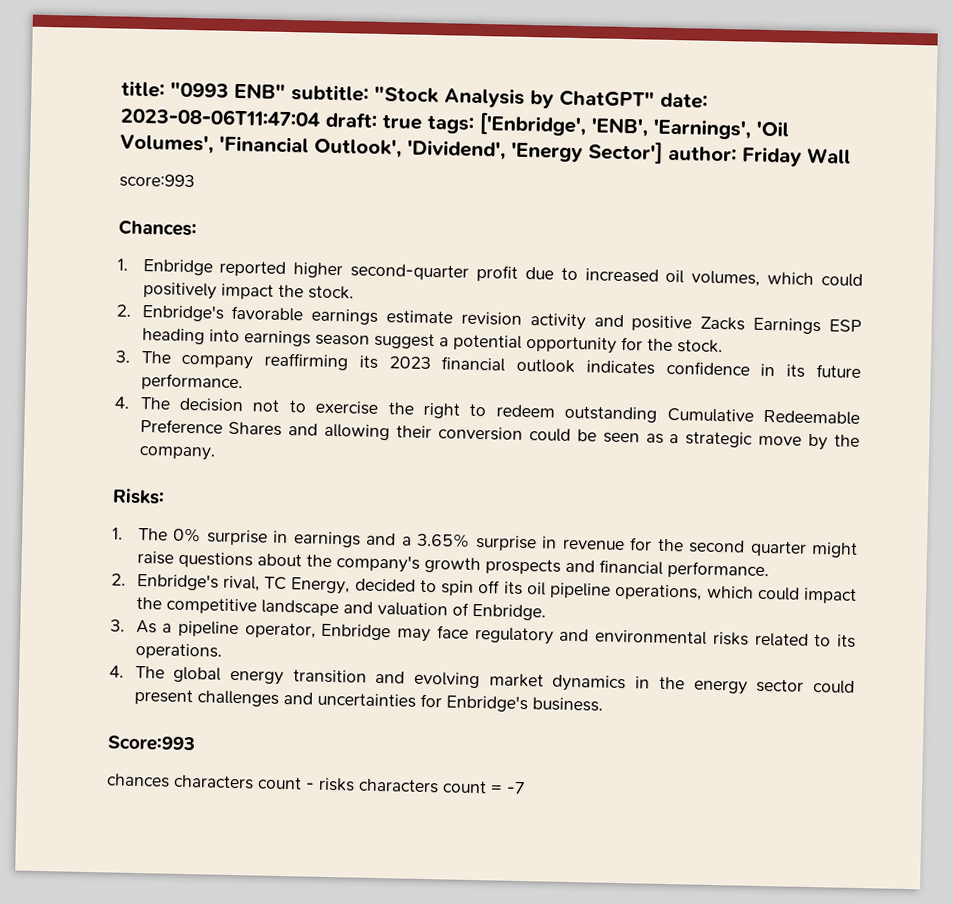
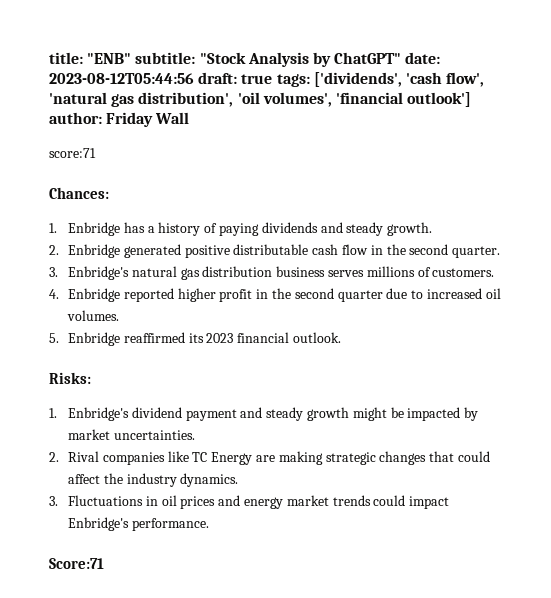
- title: "0993 ENB" subtitle: "Stock Analysis by ChatGPT" date: 2023-08-06T11:47:04 draft: true tags: ['Enbridge', 'ENB', 'Earnings', 'Oil Volumes', 'Financial Outlook', 'Dividend', 'Energy Sector'] author: Friday Wall
+ title: "ENB" subtitle: "Stock Analysis by ChatGPT" date: 2023-08-12T05:44:56 draft: true tags: ['dividends', 'cash flow', 'natural gas distribution', 'oil volumes', 'financial outlook'] author: Friday Wall
- score:993
+ score:71
- 1. Enbridge reported higher second-quarter profit due to increased oil volumes, which could positively impact the stock.
- 2. Enbridge's favorable earnings estimate revision activity and positive Zacks Earnings ESP heading into earnings season suggest a potential opportunity for the stock.
- 3. The company reaffirming its 2023 financial outlook indicates confidence in its future performance.
- 4. The decision not to exercise the right to redeem outstanding Cumulative Redeemable Preference Shares and allowing their conversion could be seen as a strategic move by the company.
+ 1. Enbridge has a history of paying dividends and steady growth.
+ 2. Enbridge generated positive distributable cash flow in the second quarter.
+ 3. Enbridge's natural gas distribution business serves millions of customers.
+ 4. Enbridge reported higher profit in the second quarter due to increased oil volumes.
+ 5. Enbridge reaffirmed its 2023 financial outlook.
  Risks:
- 1. The 0% surprise in earnings and a 3.65% surprise in revenue for the second quarter might raise questions about the company's growth prospects and financial performance.
- 2. Enbridge's rival, TC Energy, decided to spin off its oil pipeline operations, which could impact the competitive landscape and valuation of Enbridge.
- 3. As a pipeline operator, Enbridge may face regulatory and environmental risks related to its operations.
- 4. The global energy transition and evolving market dynamics in the energy sector could present challenges and uncertainties for Enbridge's business.
- Score:993
- chances characters count - risks characters count = -7
+ 1. Enbridge's dividend payment and steady growth might be impacted by market uncertainties.
+ 2. Rival companies like TC Energy are making strategic changes that could affect the industry dynamics.
+ 3. Fluctuations in oil prices and energy market trends could impact Enbridge's performance.
+ Score:71

